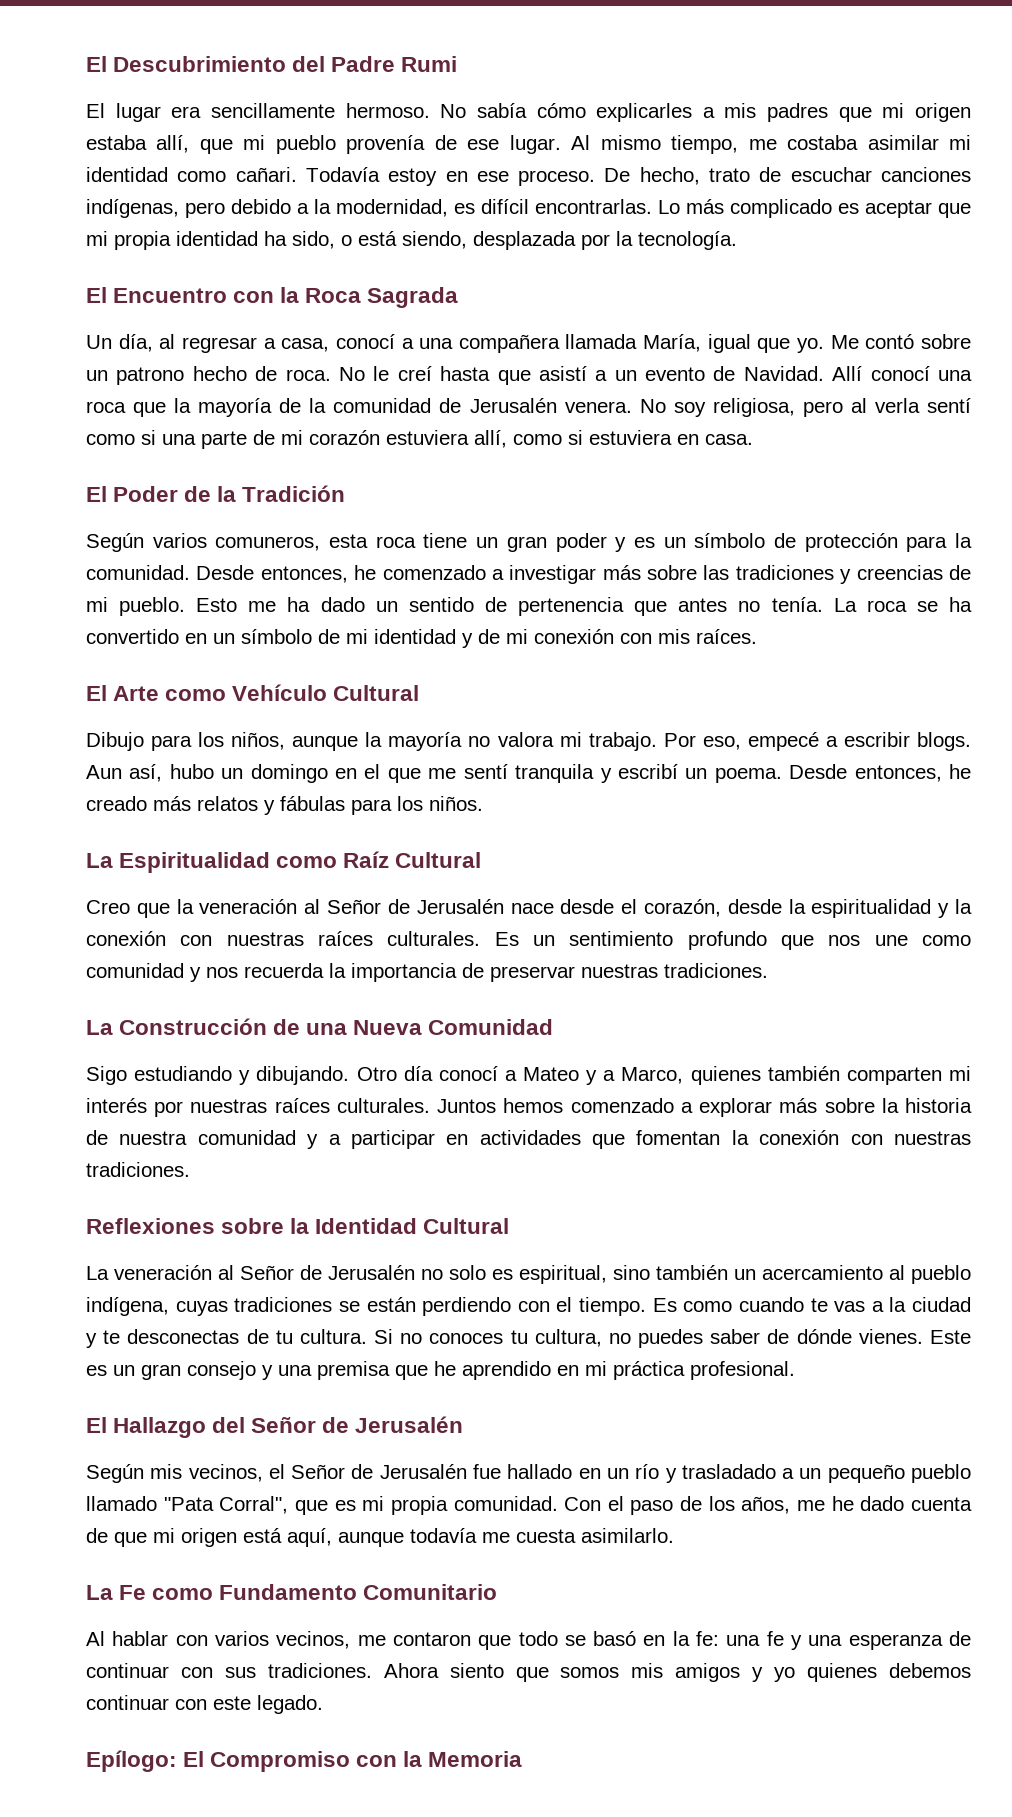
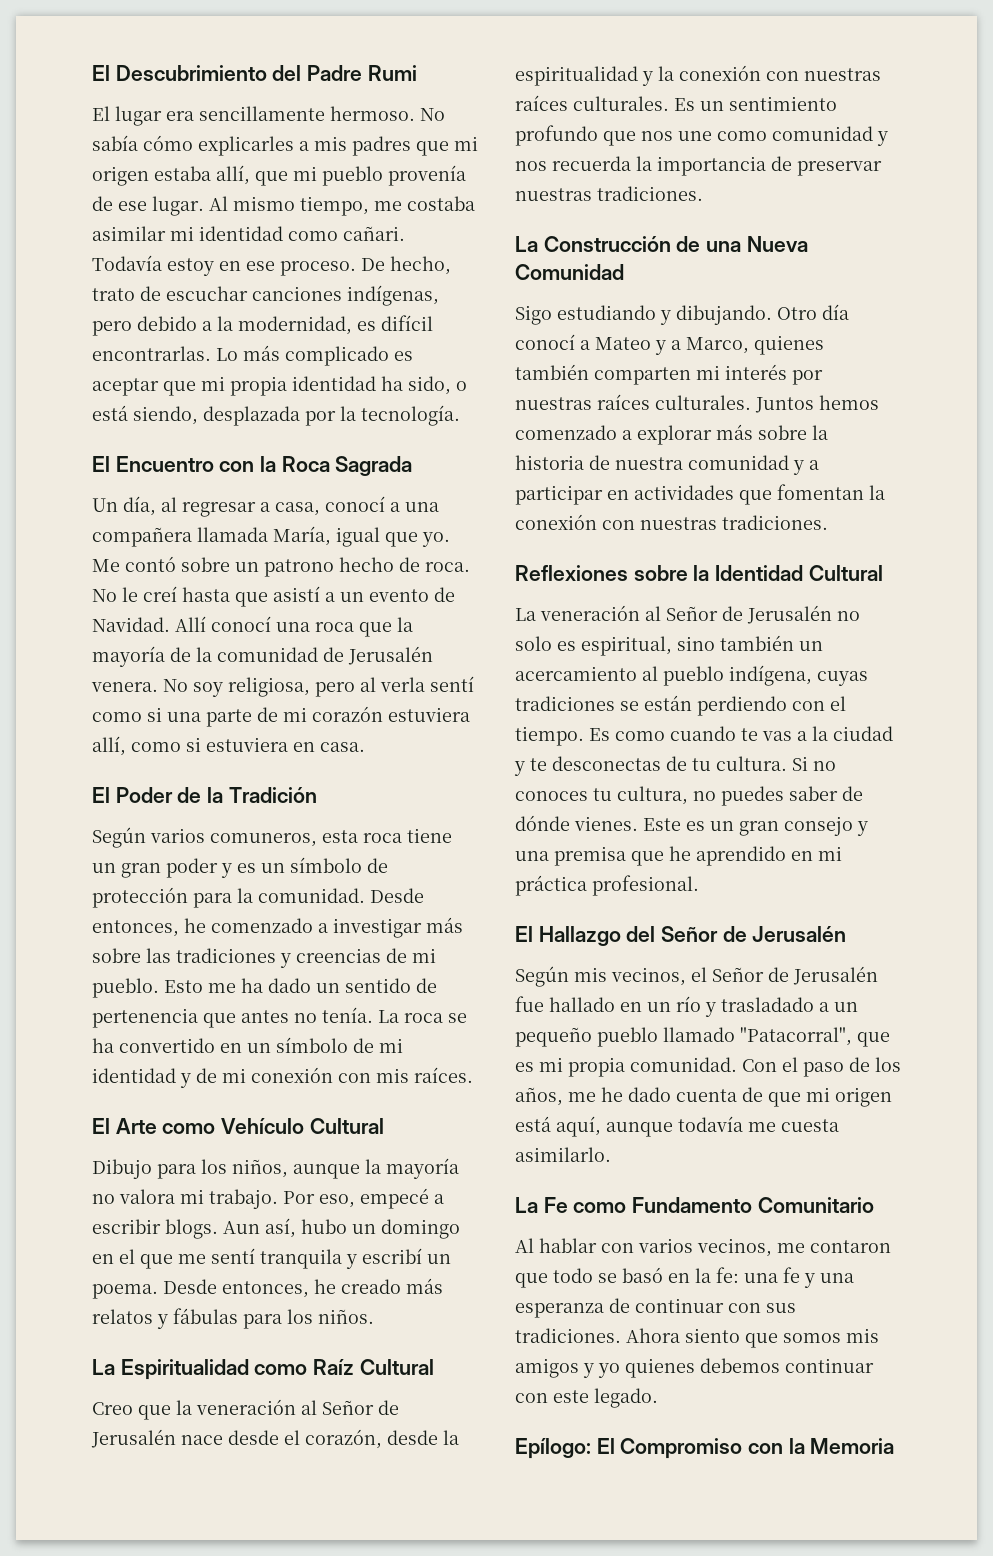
- Según mis vecinos, el Señor de Jerusalén fue hallado en un río y trasladado a un pequeño pueblo llamado "Pata Corral", que es mi propia comunidad.
+ Según mis vecinos, el Señor de Jerusalén fue hallado en un río y trasladado a un pequeño pueblo llamado "Patacorral", que es mi propia comunidad.

